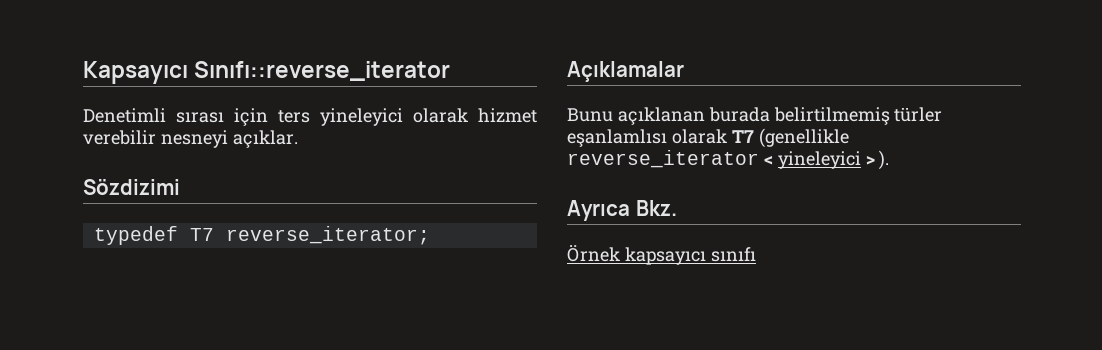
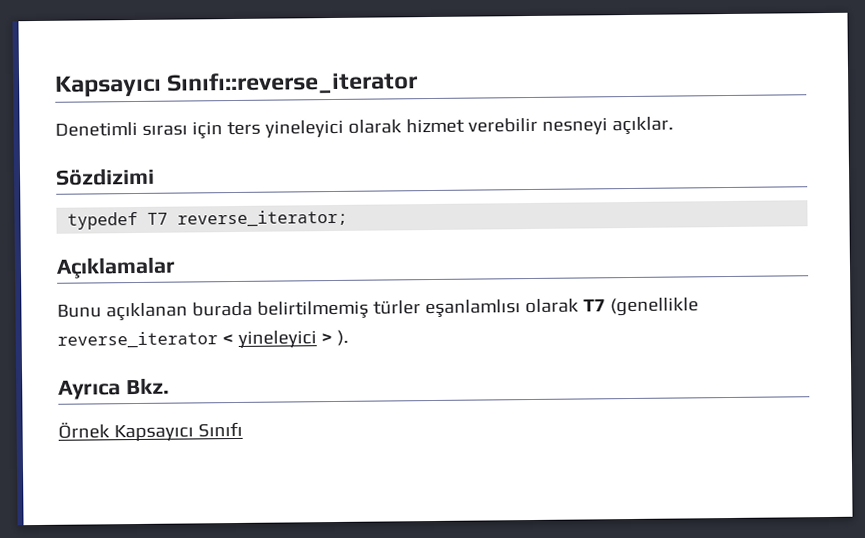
- Örnek kapsayıcı sınıfı
+ Örnek Kapsayıcı Sınıfı

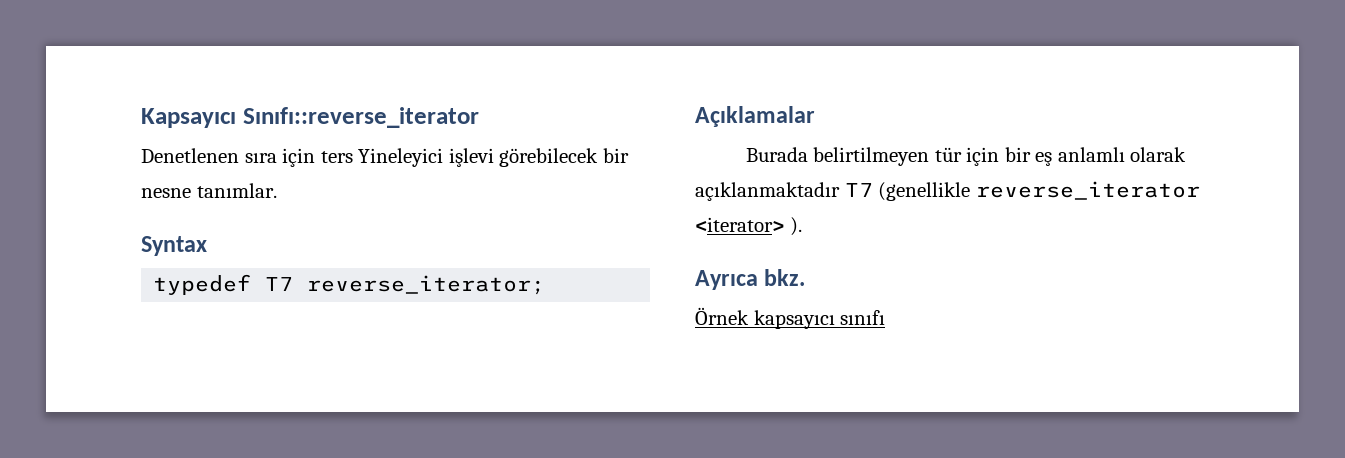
- Denetimli sırası için ters yineleyici olarak hizmet verebilir nesneyi açıklar.
- Sözdizimi
+ Denetlenen sıra için ters Yineleyici işlevi görebilecek bir nesne tanımlar.
+ Syntax
  typedef T7 reverse_iterator;
  Açıklamalar
- Bunu açıklanan burada belirtilmemiş türler eşanlamlısı olarak T7 (genellikle reverse_iterator < yineleyici > ).
+ Burada belirtilmeyen tür için bir eş anlamlı olarak açıklanmaktadır T7 (genellikle reverse_iterator <iterator> ).
- Ayrıca Bkz.
+ Ayrıca bkz.
- Örnek Kapsayıcı Sınıfı
+ Örnek kapsayıcı sınıfı

